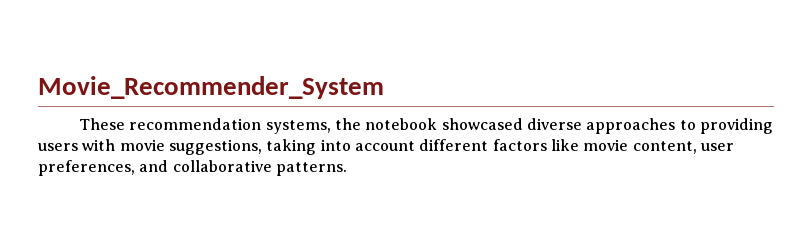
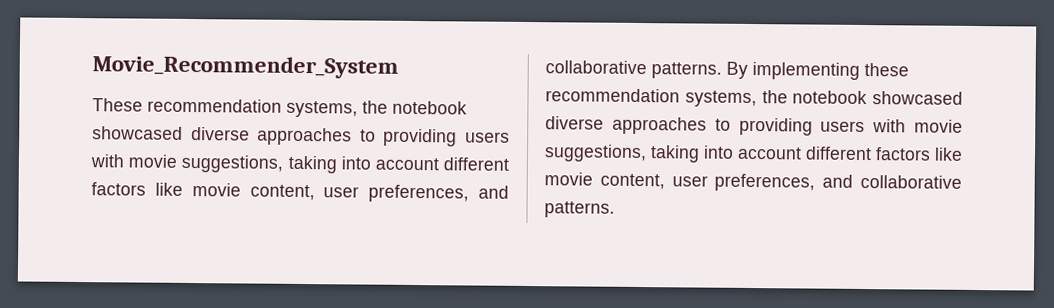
+ By implementing these recommendation systems, the notebook showcased diverse approaches to providing users with movie suggestions, taking into account different factors like movie content, user preferences, and collaborative patterns.

